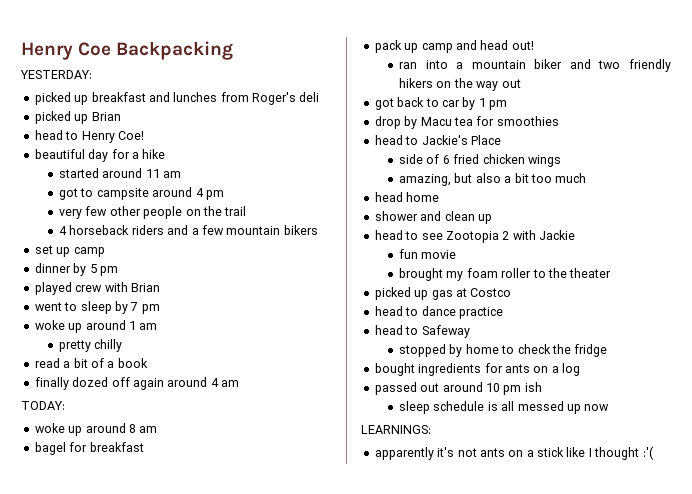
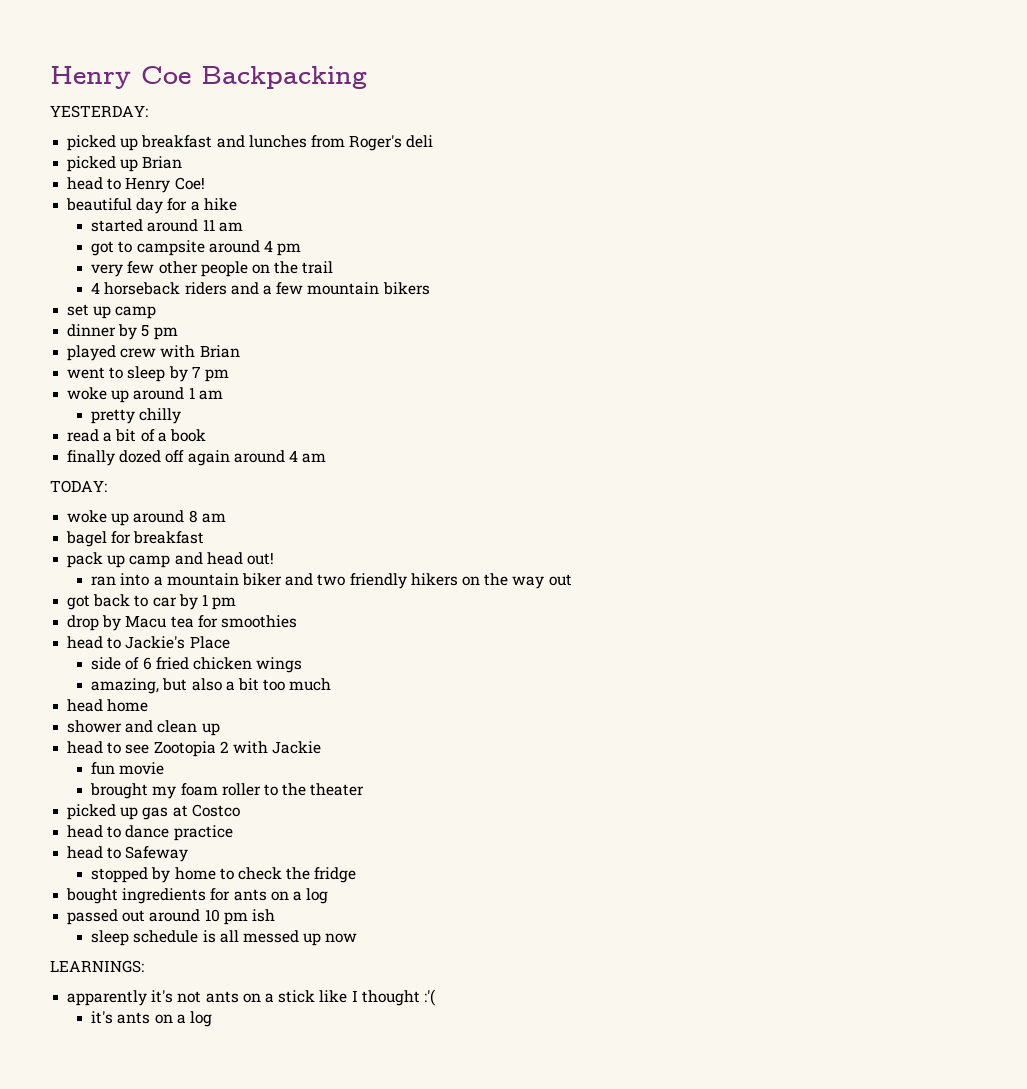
+ it's ants on a log

